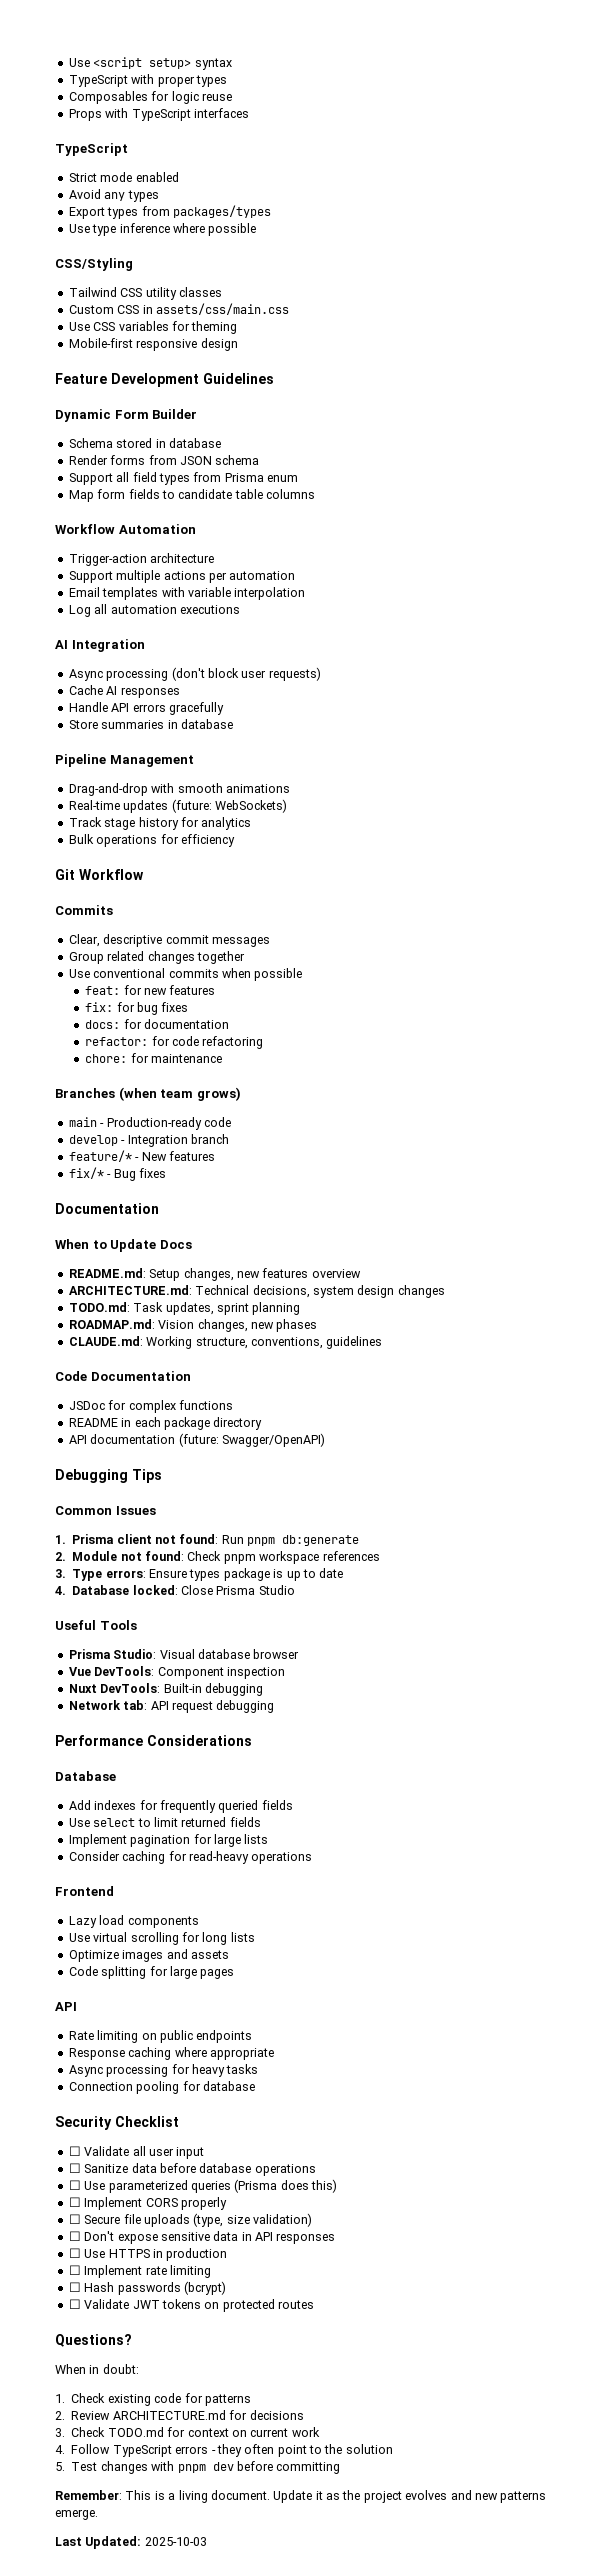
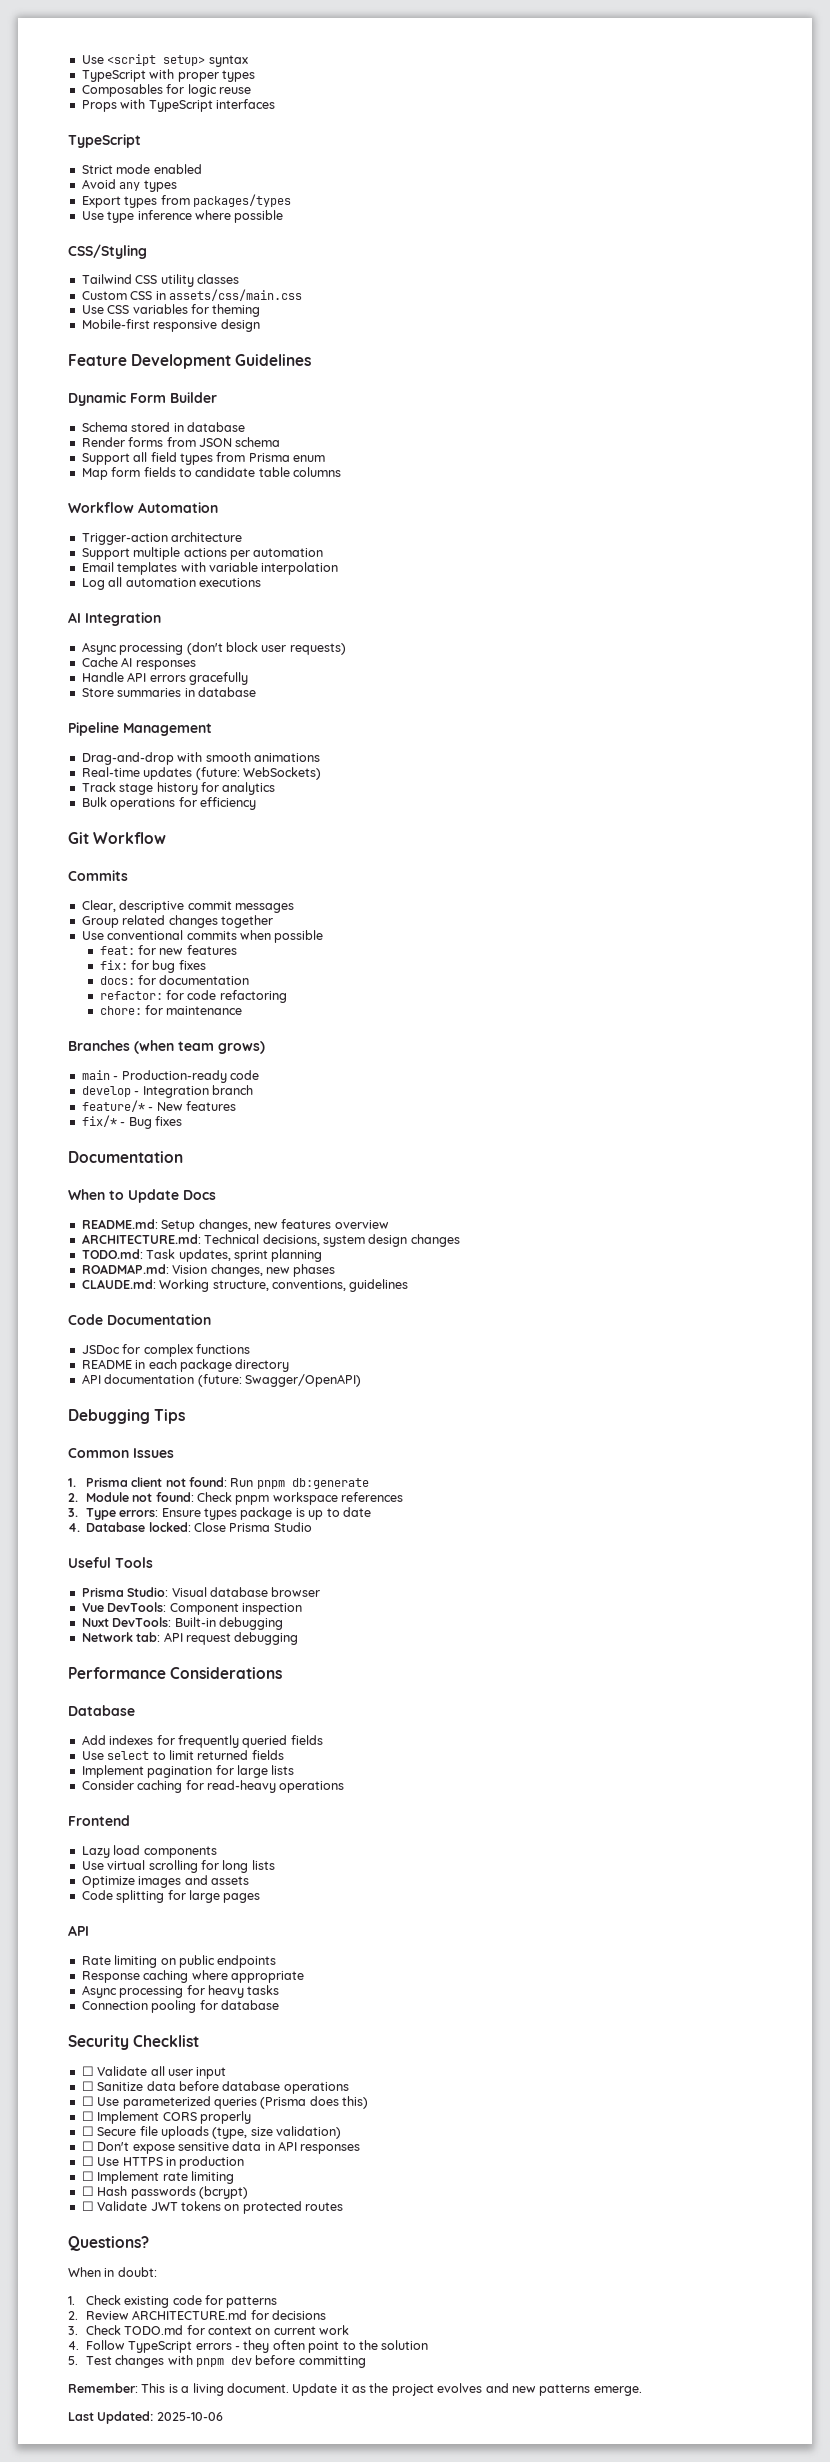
- Last Updated: 2025-10-03
+ Last Updated: 2025-10-06

